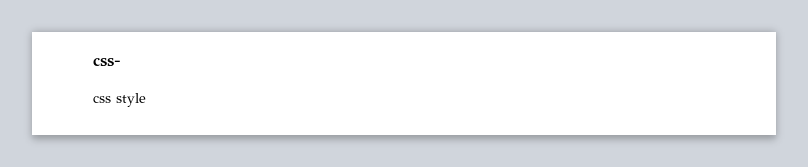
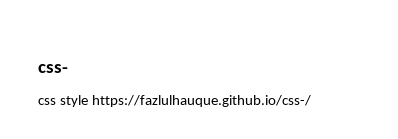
- css style
+ css style https://fazlulhauque.github.io/css-/

